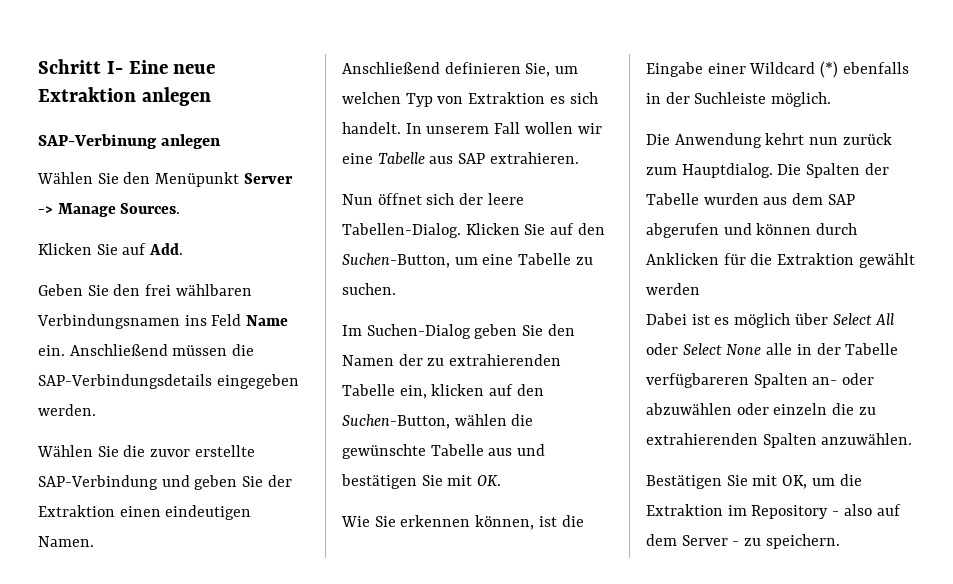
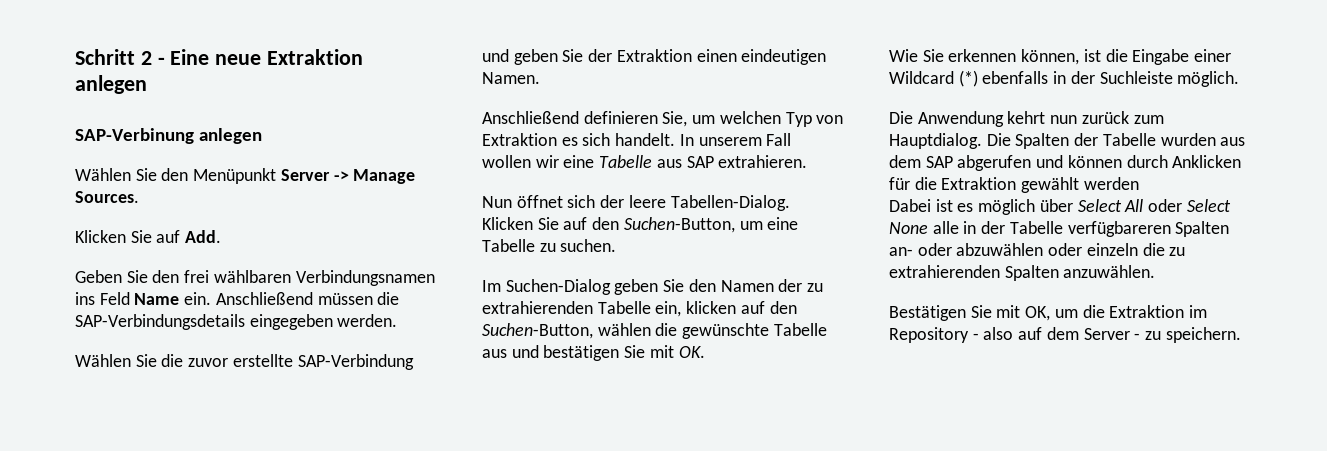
- Schritt I- Eine neue Extraktion anlegen
+ Schritt 2 - Eine neue Extraktion anlegen

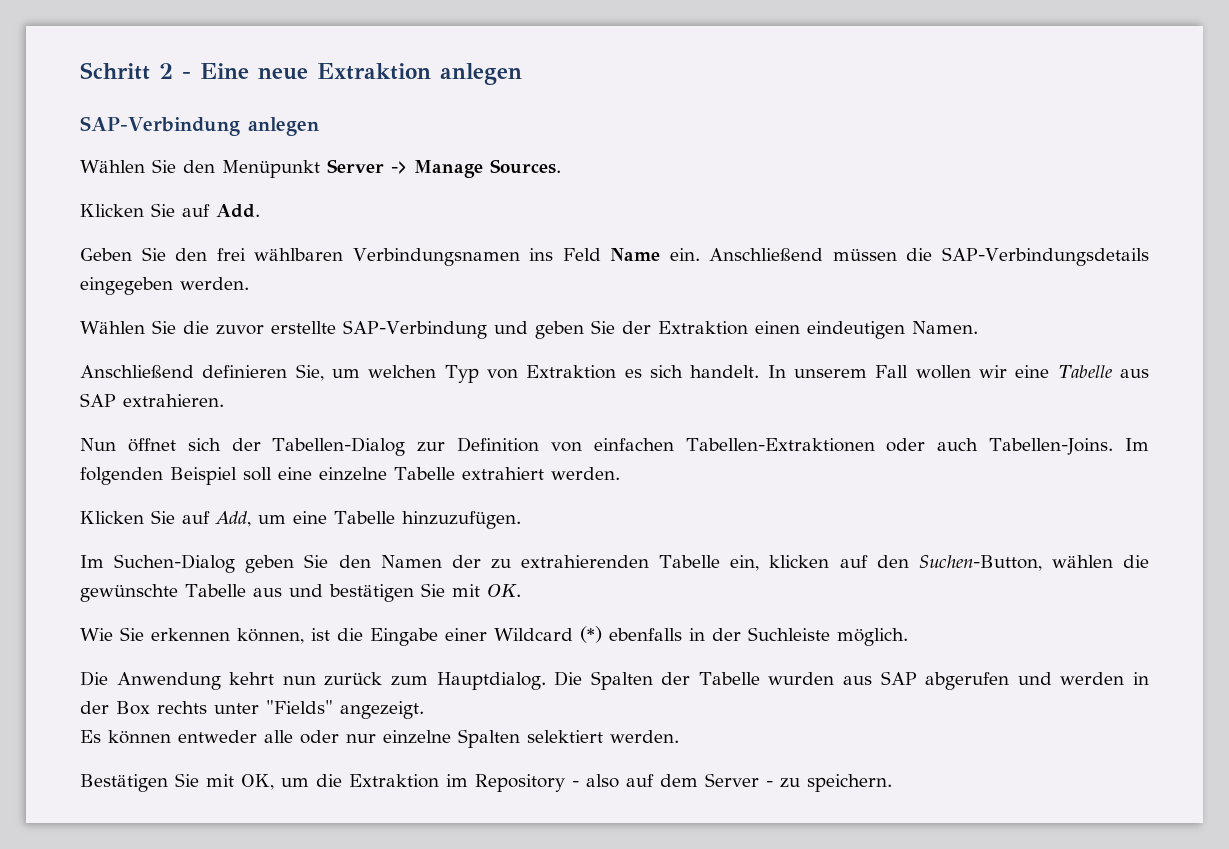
- SAP-Verbinung anlegen
+ SAP-Verbindung anlegen
- Nun öffnet sich der leere Tabellen-Dialog. Klicken Sie auf den Suchen-Button, um eine Tabelle zu suchen.
+ Nun öffnet sich der Tabellen-Dialog zur Definition von einfachen Tabellen-Extraktionen oder auch Tabellen-Joins. Im folgenden Beispiel soll eine einzelne Tabelle extrahiert werden.
+ Klicken Sie auf Add, um eine Tabelle hinzuzufügen.
- Die Spalten der Tabelle wurden aus dem SAP abgerufen und können durch Anklicken für die Extraktion gewählt werden
- Dabei ist es möglich über Select All oder Select None alle in der Tabelle verfügbareren Spalten an- oder abzuwählen oder einzeln die zu extrahierenden Spalten anzuwählen.
+ Die Spalten der Tabelle wurden aus SAP abgerufen und werden in der Box rechts unter "Fields" angezeigt.
+ Es können entweder alle oder nur einzelne Spalten selektiert werden.

